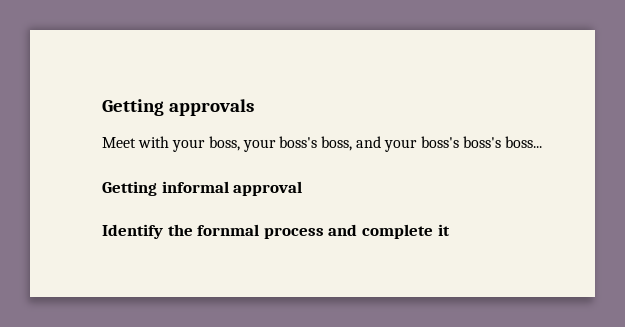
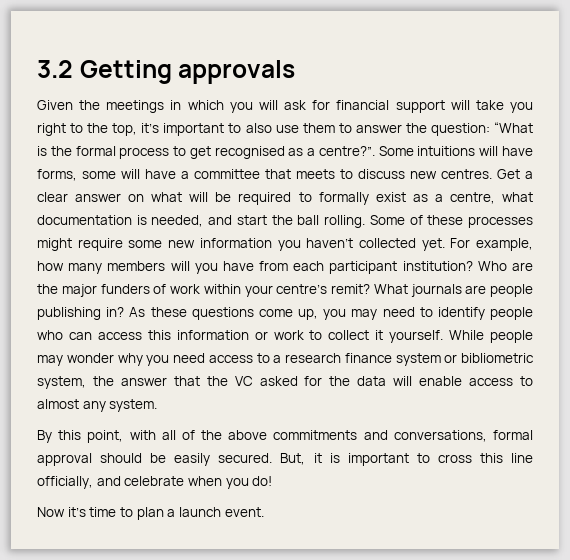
- Getting approvals
+ 3.2 Getting approvals
- Meet with your boss, your boss's boss, and your boss's boss's boss...
- Getting informal approval
- Identify the fornmal process and complete it
+ Given the meetings in which you will ask for financial support will take you right to the top, it’s important to also use them to answer the question: “What is the formal process to get recognised as a centre?”. Some intuitions will have forms, some will have a committee that meets to discuss new centres. Get a clear answer on what will be required to formally exist as a centre, what documentation is needed, and start the ball rolling. Some of these processes might require some new information you haven’t collected yet. For example, how many members will you have from each participant institution? Who are the major funders of work within your centre’s remit? What journals are people publishing in? As these questions come up, you may need to identify people who can access this information or work to collect it yourself. While people may wonder why you need access to a research finance system or bibliometric system, the answer that the VC asked for the data will enable access to almost any system.
+ By this point, with all of the above commitments and conversations, formal approval should be easily secured. But, it is important to cross this line officially, and celebrate when you do!
+ Now it’s time to plan a launch event.

